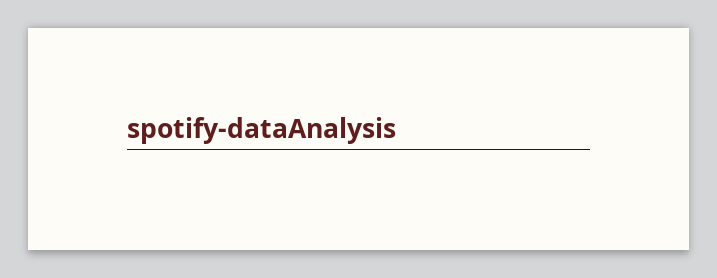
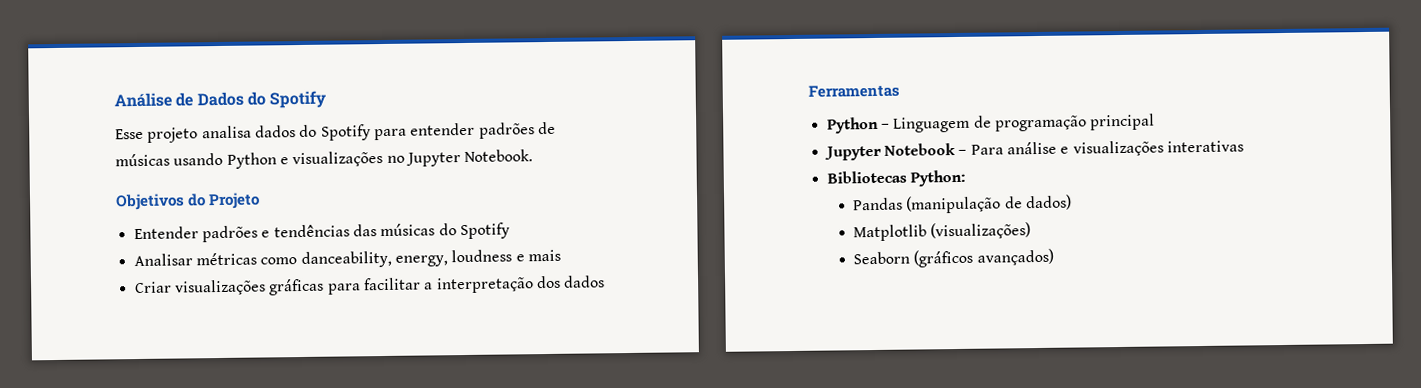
- spotify-dataAnalysis
+ Análise de Dados do Spotify
+ Esse projeto analisa dados do Spotify para entender padrões de músicas usando Python e visualizações no Jupyter Notebook.
+ Objetivos do Projeto
+ Entender padrões e tendências das músicas do Spotify
+ Analisar métricas como danceability, energy, loudness e mais
+ Criar visualizações gráficas para facilitar a interpretação dos dados
+ Ferramentas
+ Python – Linguagem de programação principal
+ Jupyter Notebook – Para análise e visualizações interativas
+ Bibliotecas Python:
+ Pandas (manipulação de dados)
+ Matplotlib (visualizações)
+ Seaborn (gráficos avançados)

